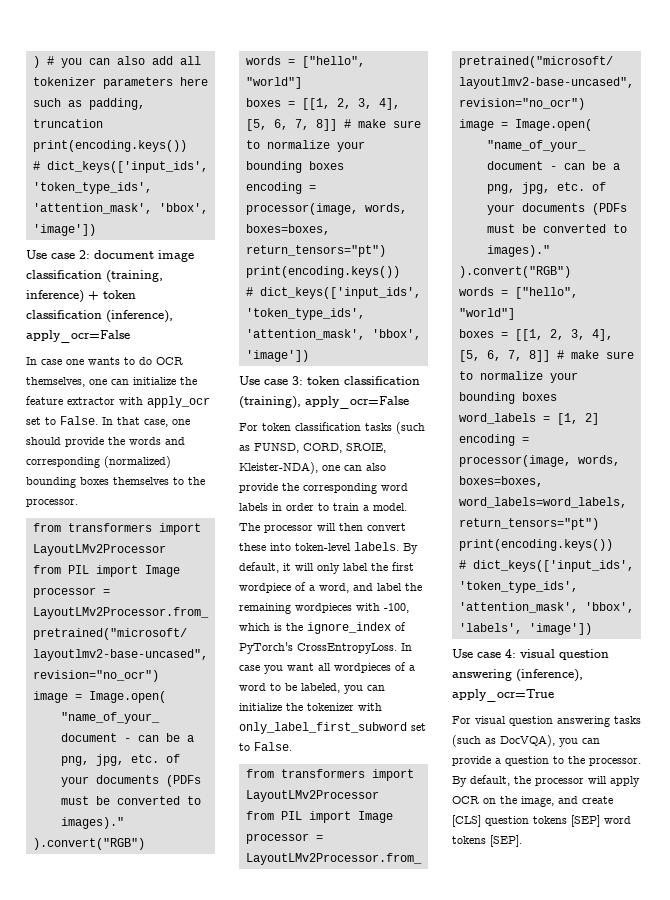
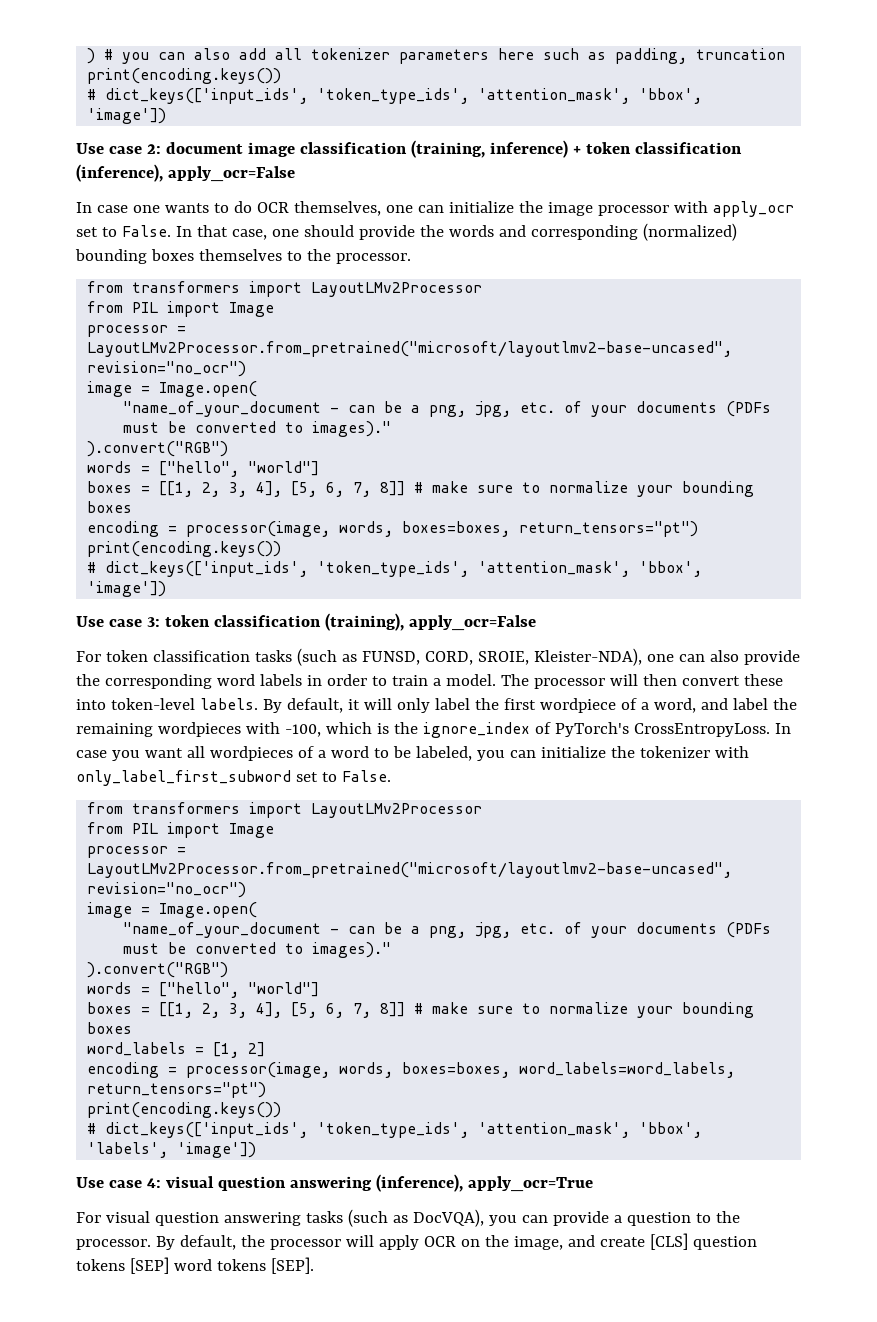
- In case one wants to do OCR themselves, one can initialize the feature extractor with apply_ocr set to False.
+ In case one wants to do OCR themselves, one can initialize the image processor with apply_ocr set to False.

